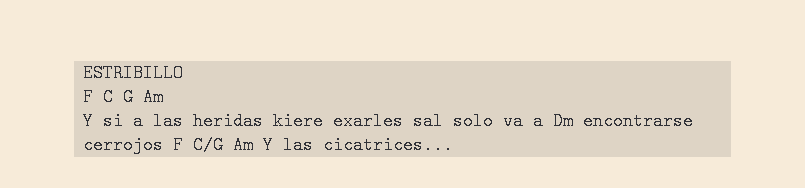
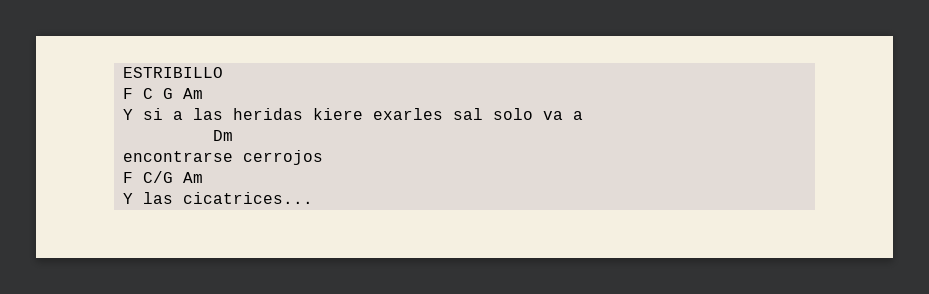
- Y si a las heridas kiere exarles sal solo va a Dm encontrarse cerrojos F C/G Am Y las cicatrices...
+ Y si a las heridas kiere exarles sal solo va a
+ Dm
+ encontrarse cerrojos
+ F C/G Am
+ Y las cicatrices...

